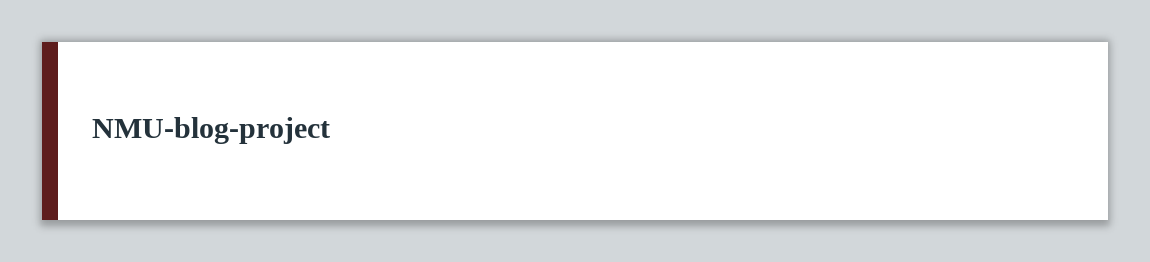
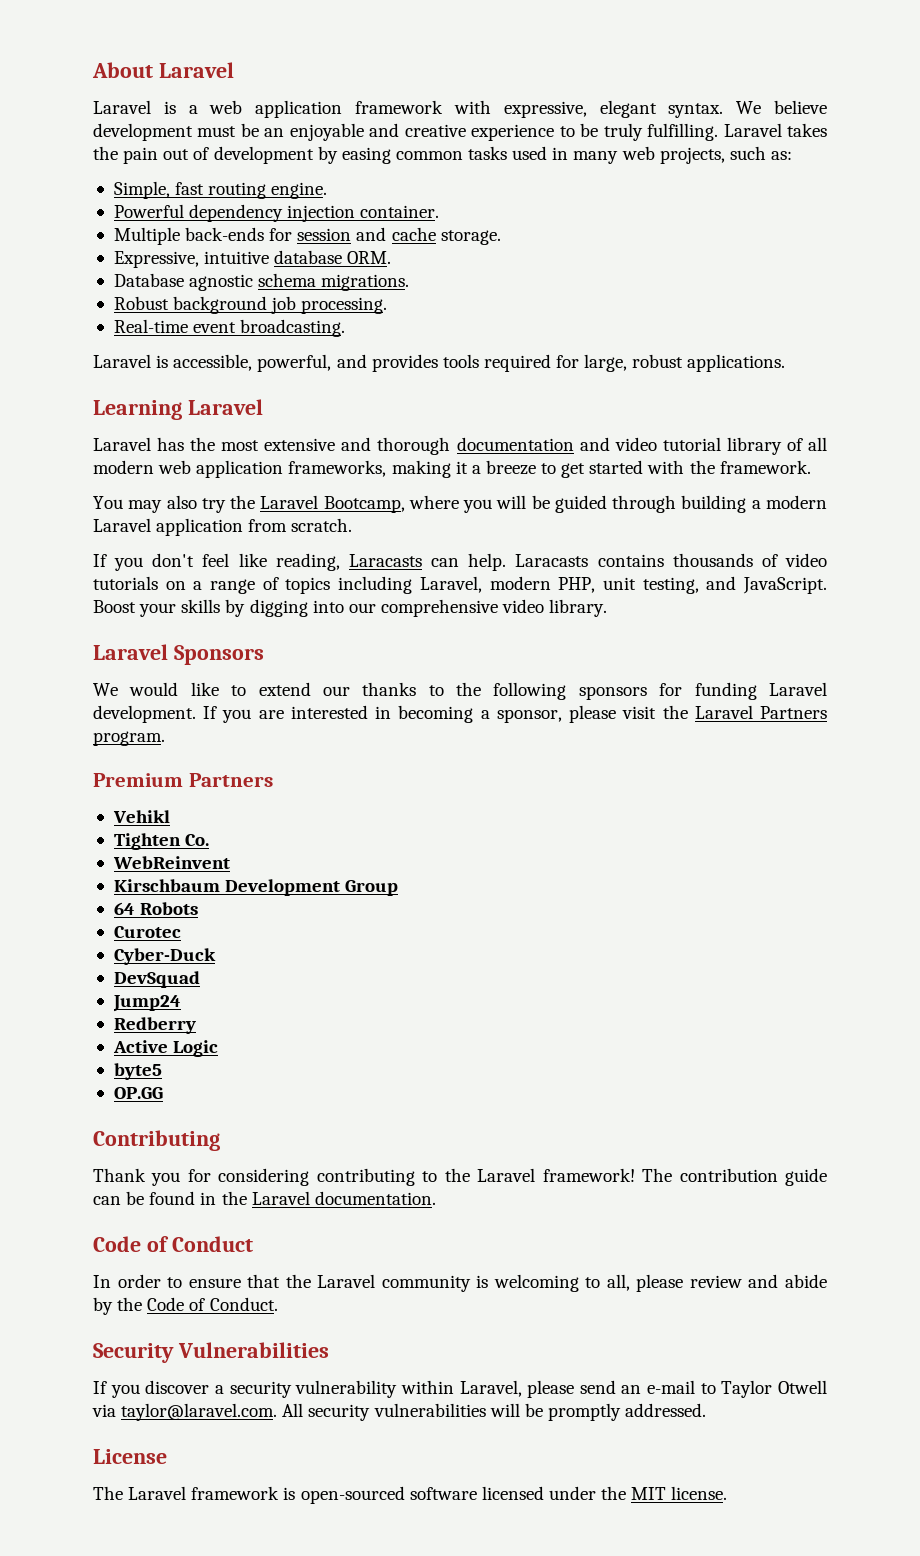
- NMU-blog-project
+ About Laravel
+ Laravel is a web application framework with expressive, elegant syntax. We believe development must be an enjoyable and creative experience to be truly fulfilling. Laravel takes the pain out of development by easing common tasks used in many web projects, such as:
+ Simple, fast routing engine.
+ Powerful dependency injection container.
+ Multiple back-ends for session and cache storage.
+ Expressive, intuitive database ORM.
+ Database agnostic schema migrations.
+ Robust background job processing.
+ Real-time event broadcasting.
+ Laravel is accessible, powerful, and provides tools required for large, robust applications.
+ Learning Laravel
+ Laravel has the most extensive and thorough documentation and video tutorial library of all modern web application frameworks, making it a breeze to get started with the framework.
+ You may also try the Laravel Bootcamp, where you will be guided through building a modern Laravel application from scratch.
+ If you don't feel like reading, Laracasts can help. Laracasts contains thousands of video tutorials on a range of topics including Laravel, modern PHP, unit testing, and JavaScript. Boost your skills by digging into our comprehensive video library.
+ Laravel Sponsors
+ We would like to extend our thanks to the following sponsors for funding Laravel development. If you are interested in becoming a sponsor, please visit the Laravel Partners program.
+ Premium Partners
+ Vehikl
+ Tighten Co.
+ WebReinvent
+ Kirschbaum Development Group
+ 64 Robots
+ Curotec
+ Cyber-Duck
+ DevSquad
+ Jump24
+ Redberry
+ Active Logic
+ byte5
+ OP.GG
+ Contributing
+ Thank you for considering contributing to the Laravel framework! The contribution guide can be found in the Laravel documentation.
+ Code of Conduct
+ In order to ensure that the Laravel community is welcoming to all, please review and abide by the Code of Conduct.
+ Security Vulnerabilities
+ If you discover a security vulnerability within Laravel, please send an e-mail to Taylor Otwell via taylor@laravel.com. All security vulnerabilities will be promptly addressed.
+ License
+ The Laravel framework is open-sourced software licensed under the MIT license.

